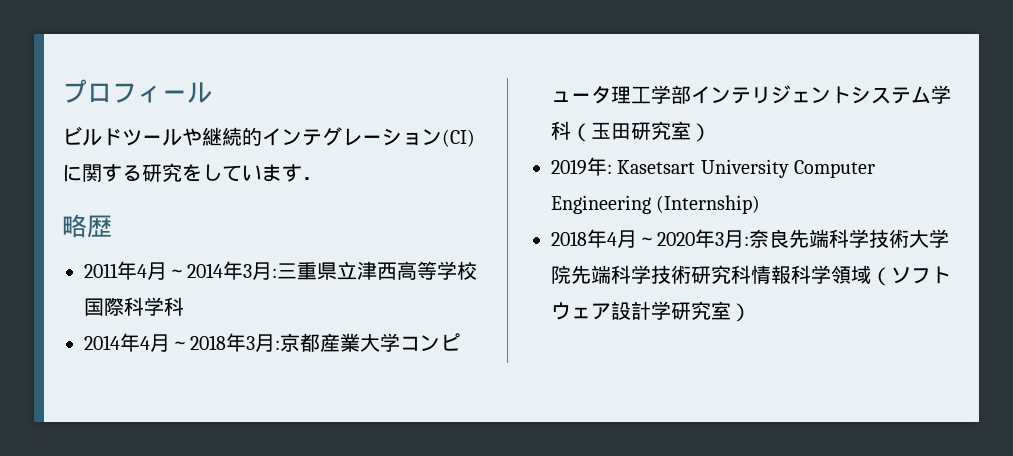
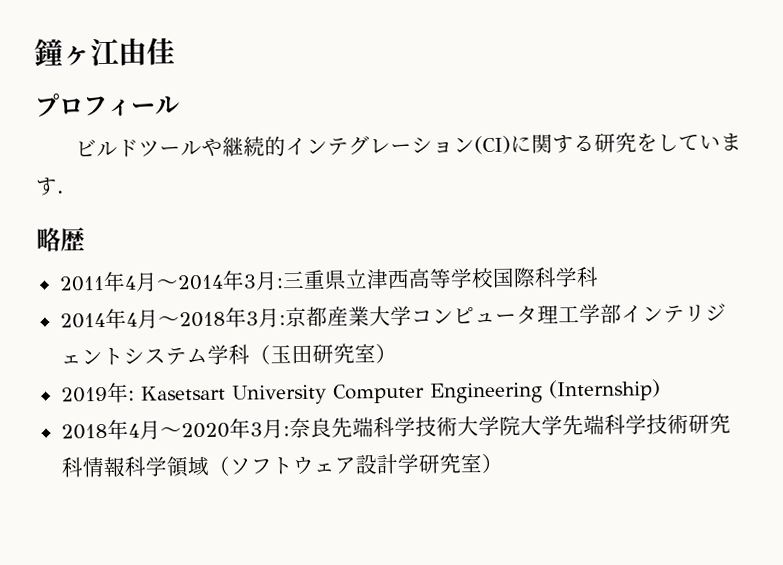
+ 鐘ヶ江由佳
- 2018年4月～2020年3月:奈良先端科学技術大学院先端科学技術研究科情報科学領域（ソフトウェア設計学研究室）
+ 2018年4月～2020年3月:奈良先端科学技術大学院大学先端科学技術研究科情報科学領域（ソフトウェア設計学研究室）

